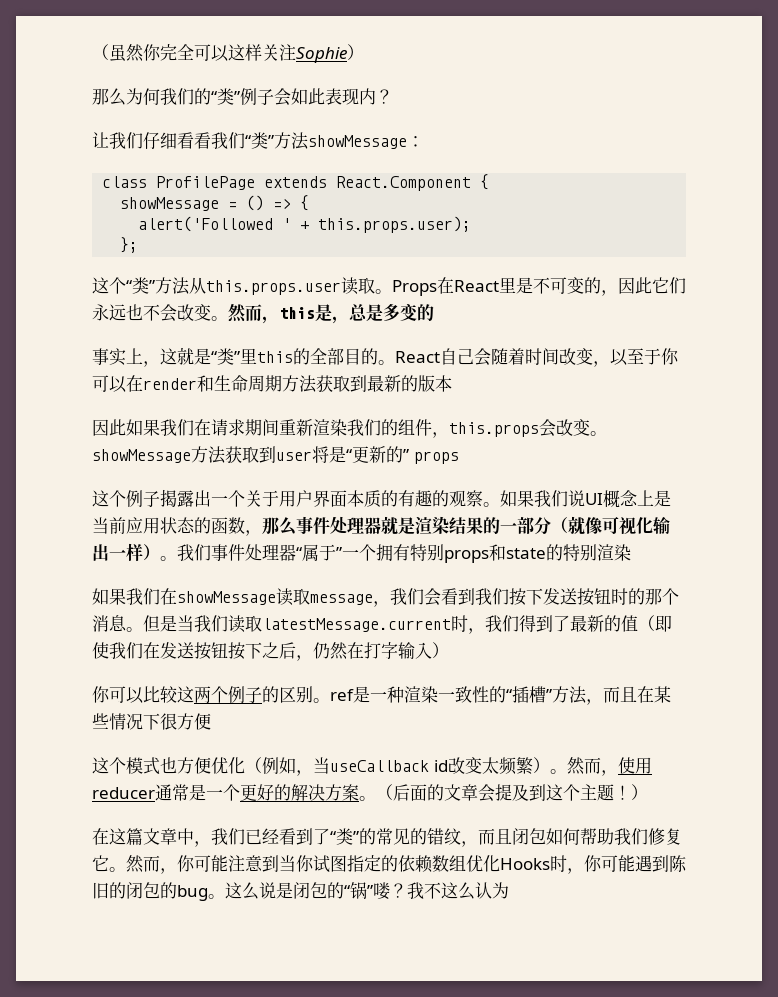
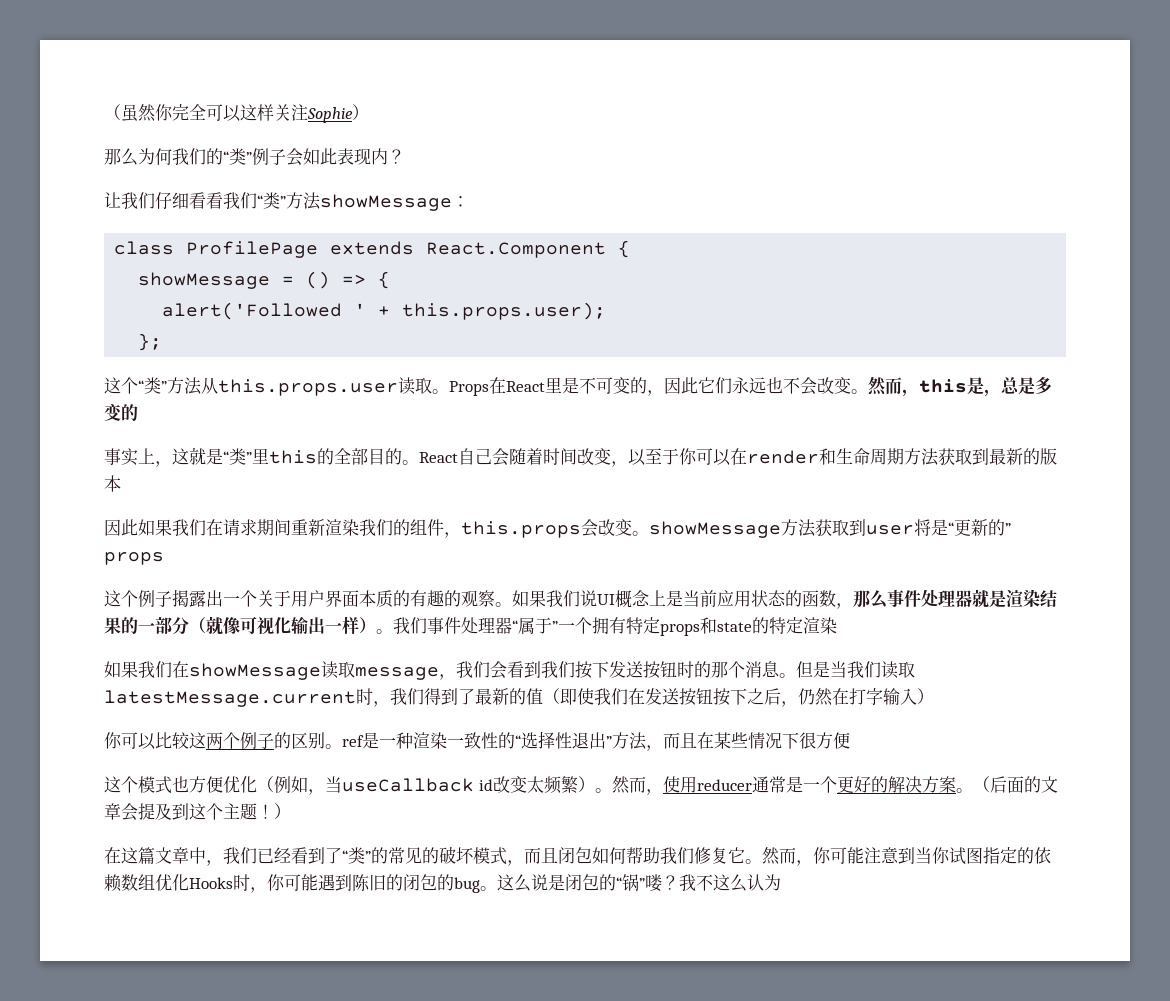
- 我们事件处理器“属于”一个拥有特别props和state的特别渲染
+ 我们事件处理器“属于”一个拥有特定props和state的特定渲染
- 你可以比较这两个例子的区别。ref是一种渲染一致性的“插槽”方法，而且在某些情况下很方便
+ 你可以比较这两个例子的区别。ref是一种渲染一致性的“选择性退出”方法，而且在某些情况下很方便
- 在这篇文章中，我们已经看到了“类”的常见的错纹，而且闭包如何帮助我们修复它。
+ 在这篇文章中，我们已经看到了“类”的常见的破坏模式，而且闭包如何帮助我们修复它。

